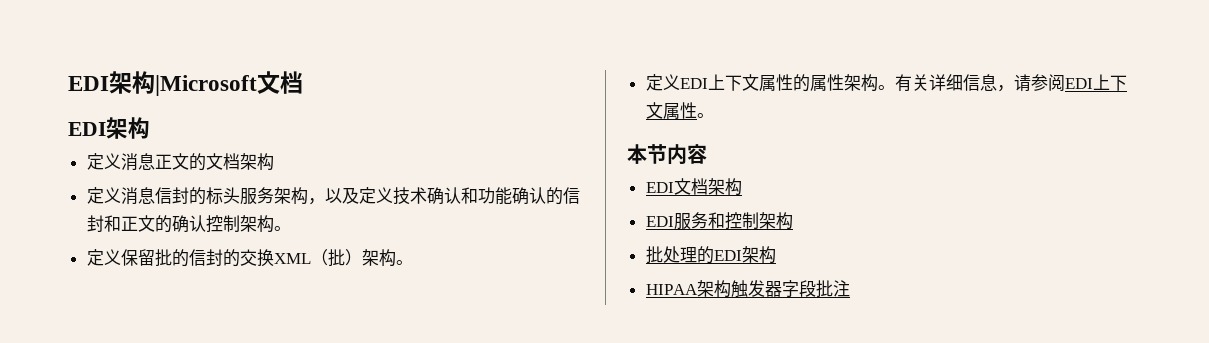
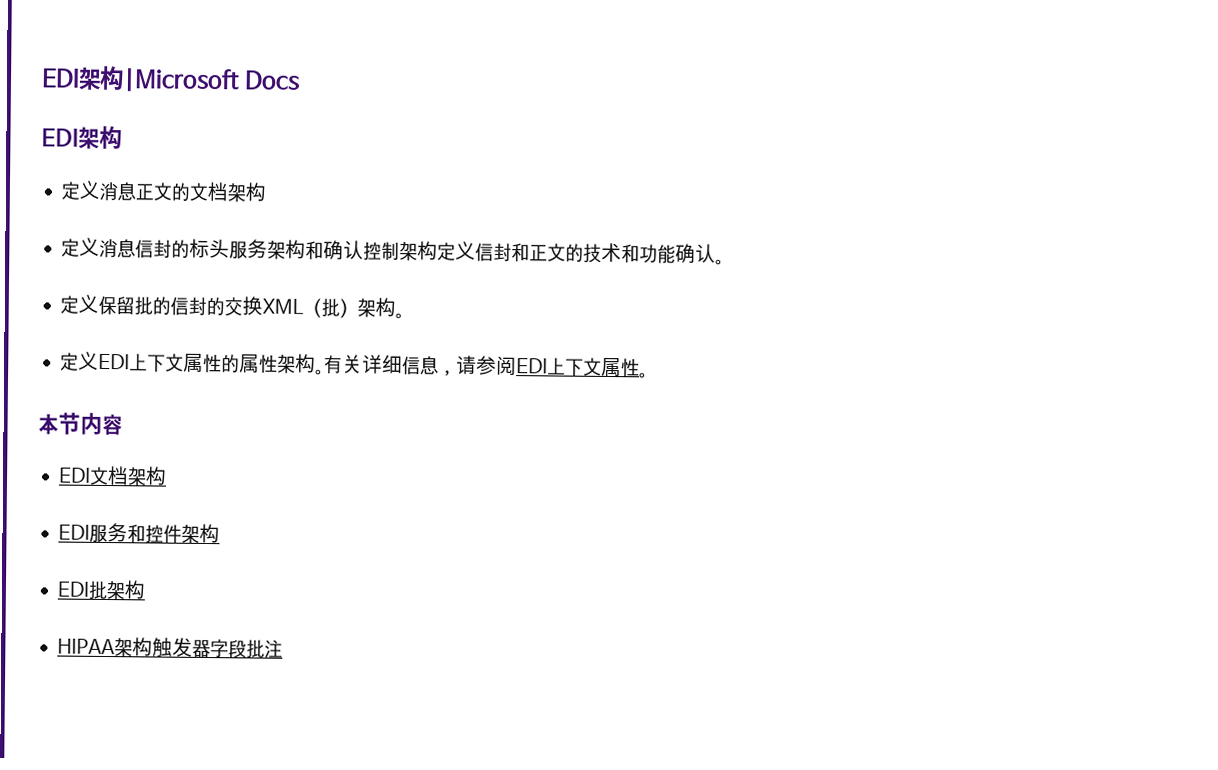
- EDI架构|Microsoft文档
+ EDI架构|Microsoft Docs
- 定义消息信封的标头服务架构，以及定义技术确认和功能确认的信封和正文的确认控制架构。
+ 定义消息信封的标头服务架构和确认控制架构定义信封和正文的技术和功能确认。
- EDI服务和控制架构
- 批处理的EDI架构
+ EDI服务和控件架构
+ EDI批架构

